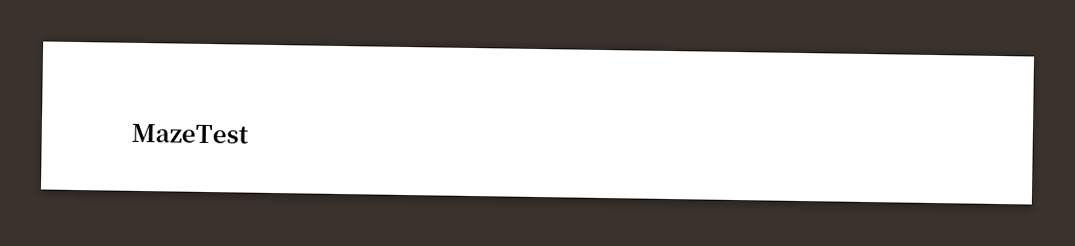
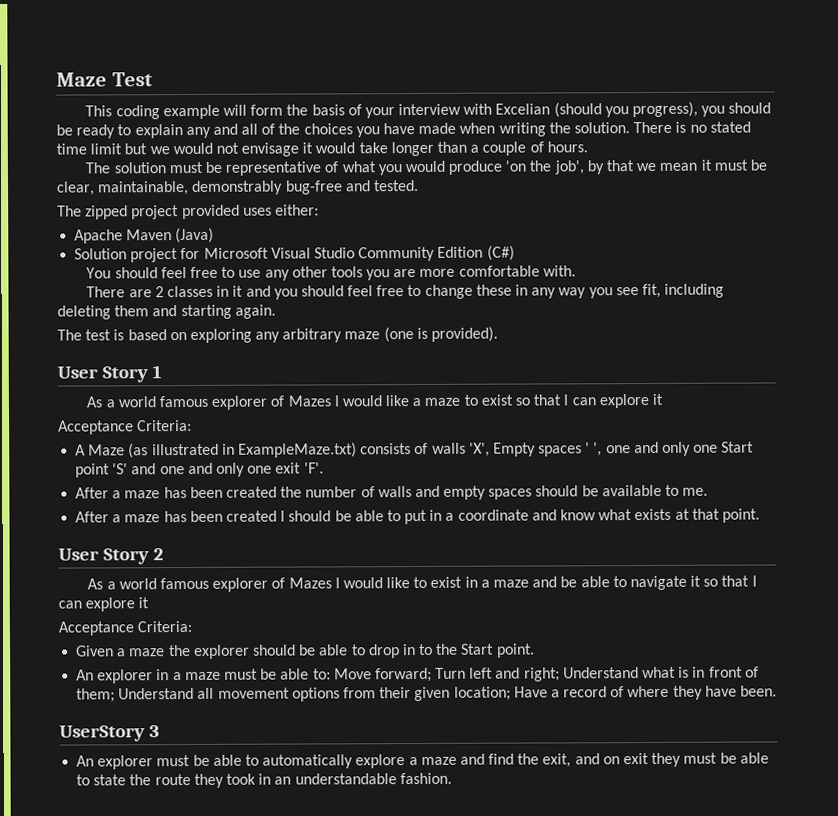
- MazeTest
+ Maze Test
+ This coding example will form the basis of your interview with Excelian (should you progress), you should be ready to explain any and all of the choices you have made when writing the solution. There is no stated time limit but we would not envisage it would take longer than a couple of hours.
+ The solution must be representative of what you would produce 'on the job', by that we mean it must be clear, maintainable, demonstrably bug-free and tested.
+ The zipped project provided uses either:
+ Apache Maven (Java)
+ Solution project for Microsoft Visual Studio Community Edition (C#)
+ You should feel free to use any other tools you are more comfortable with.
+ There are 2 classes in it and you should feel free to change these in any way you see fit, including deleting them and starting again.
+ The test is based on exploring any arbitrary maze (one is provided).
+ User Story 1
+ As a world famous explorer of Mazes I would like a maze to exist so that I can explore it
+ Acceptance Criteria:
+ A Maze (as illustrated in ExampleMaze.txt) consists of walls 'X', Empty spaces ' ', one and only one Start point 'S' and one and only one exit 'F'.
+ After a maze has been created the number of walls and empty spaces should be available to me.
+ After a maze has been created I should be able to put in a coordinate and know what exists at that point.
+ User Story 2
+ As a world famous explorer of Mazes I would like to exist in a maze and be able to navigate it so that I can explore it
+ Acceptance Criteria:
+ Given a maze the explorer should be able to drop in to the Start point.
+ An explorer in a maze must be able to: Move forward; Turn left and right; Understand what is in front of them; Understand all movement options from their given location; Have a record of where they have been.
+ UserStory 3
+ An explorer must be able to automatically explore a maze and find the exit, and on exit they must be able to state the route they took in an understandable fashion.

